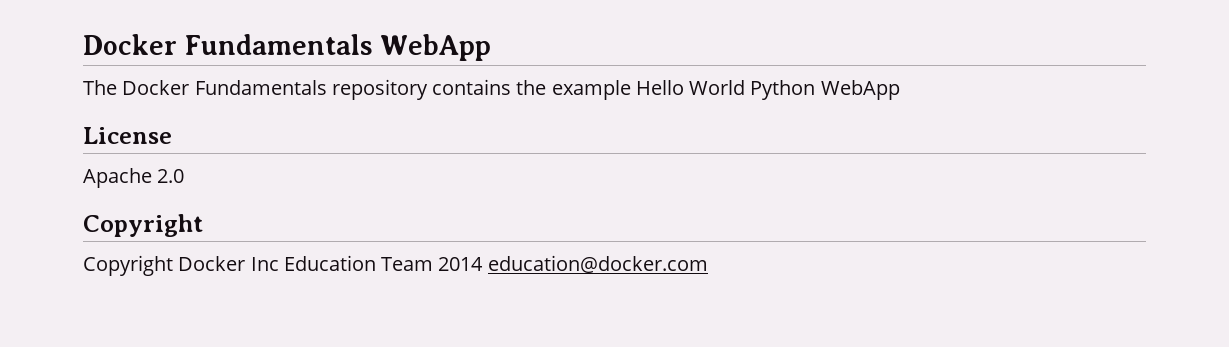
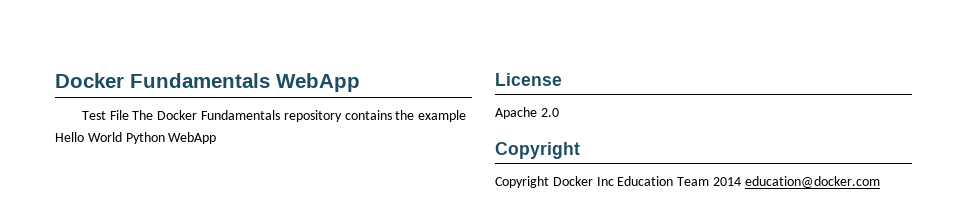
- The Docker Fundamentals repository contains the example Hello World Python WebApp
+ Test File The Docker Fundamentals repository contains the example Hello World Python WebApp

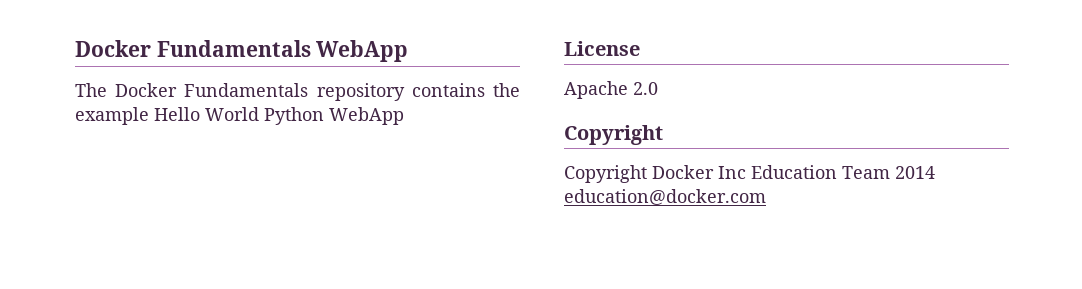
- Test File The Docker Fundamentals repository contains the example Hello World Python WebApp
+ The Docker Fundamentals repository contains the example Hello World Python WebApp

